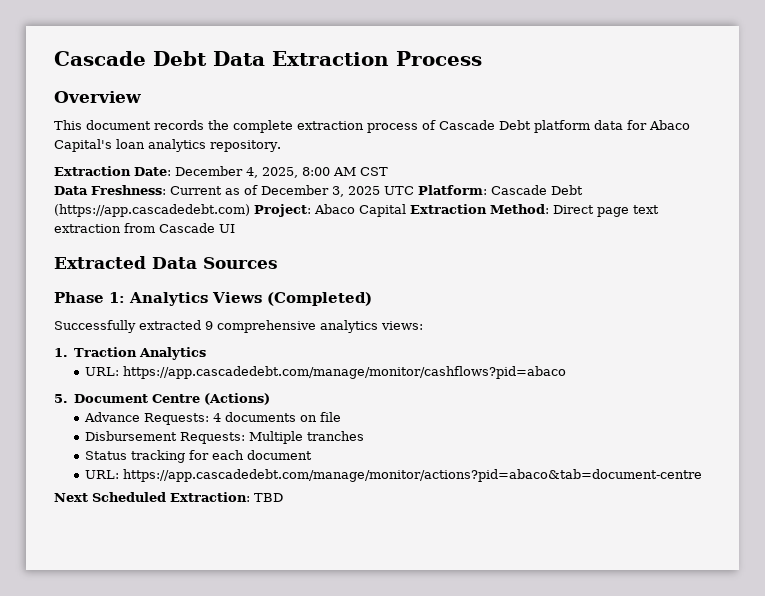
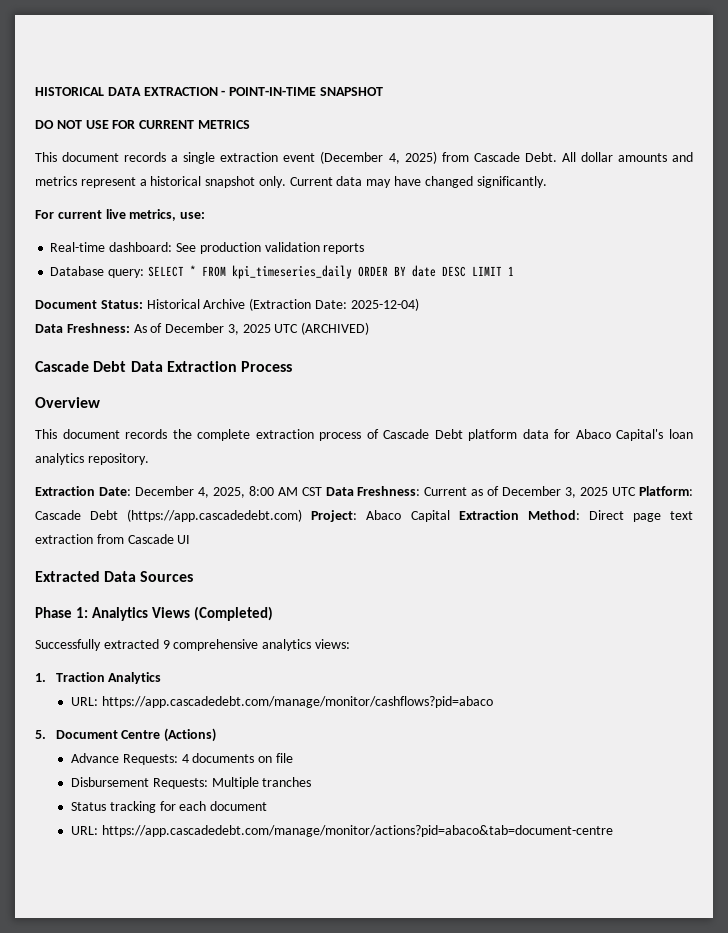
+ HISTORICAL DATA EXTRACTION - POINT-IN-TIME SNAPSHOT
+ DO NOT USE FOR CURRENT METRICS
+ This document records a single extraction event (December 4, 2025) from Cascade Debt. All dollar amounts and metrics represent a historical snapshot only. Current data may have changed significantly.
+ For current live metrics, use:
+ Real-time dashboard: See production validation reports
+ Database query: SELECT * FROM kpi_timeseries_daily ORDER BY date DESC LIMIT 1
+ Document Status: Historical Archive (Extraction Date: 2025-12-04)
+ Data Freshness: As of December 3, 2025 UTC (ARCHIVED)
- Extraction Date: December 4, 2025, 8:00 AM CST
- Data Freshness: Current as of December 3, 2025 UTC Platform: Cascade Debt (https://app.cascadedebt.com) Project: Abaco Capital Extraction Method: Direct page text extraction from Cascade UI
+ Extraction Date: December 4, 2025, 8:00 AM CST Data Freshness: Current as of December 3, 2025 UTC Platform: Cascade Debt (https://app.cascadedebt.com) Project: Abaco Capital Extraction Method: Direct page text extraction from Cascade UI
- Next Scheduled Extraction: TBD

